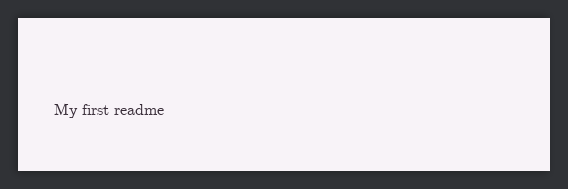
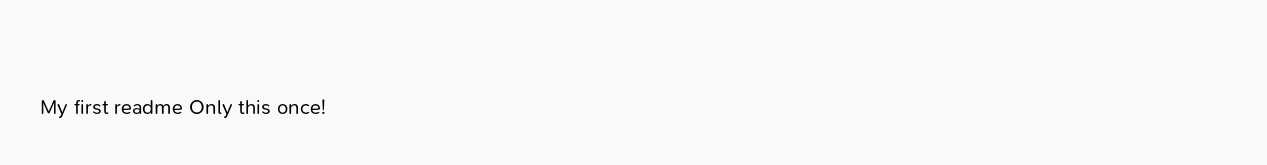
- My first readme
+ My first readme Only this once!

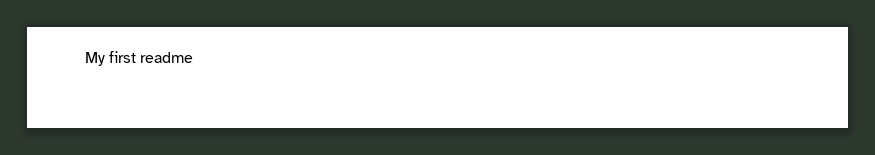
- My first readme Only this once!
+ My first readme

